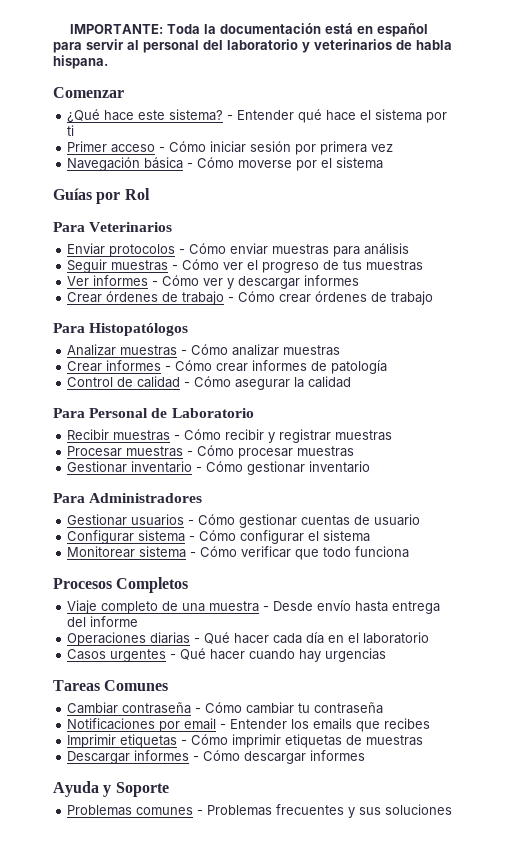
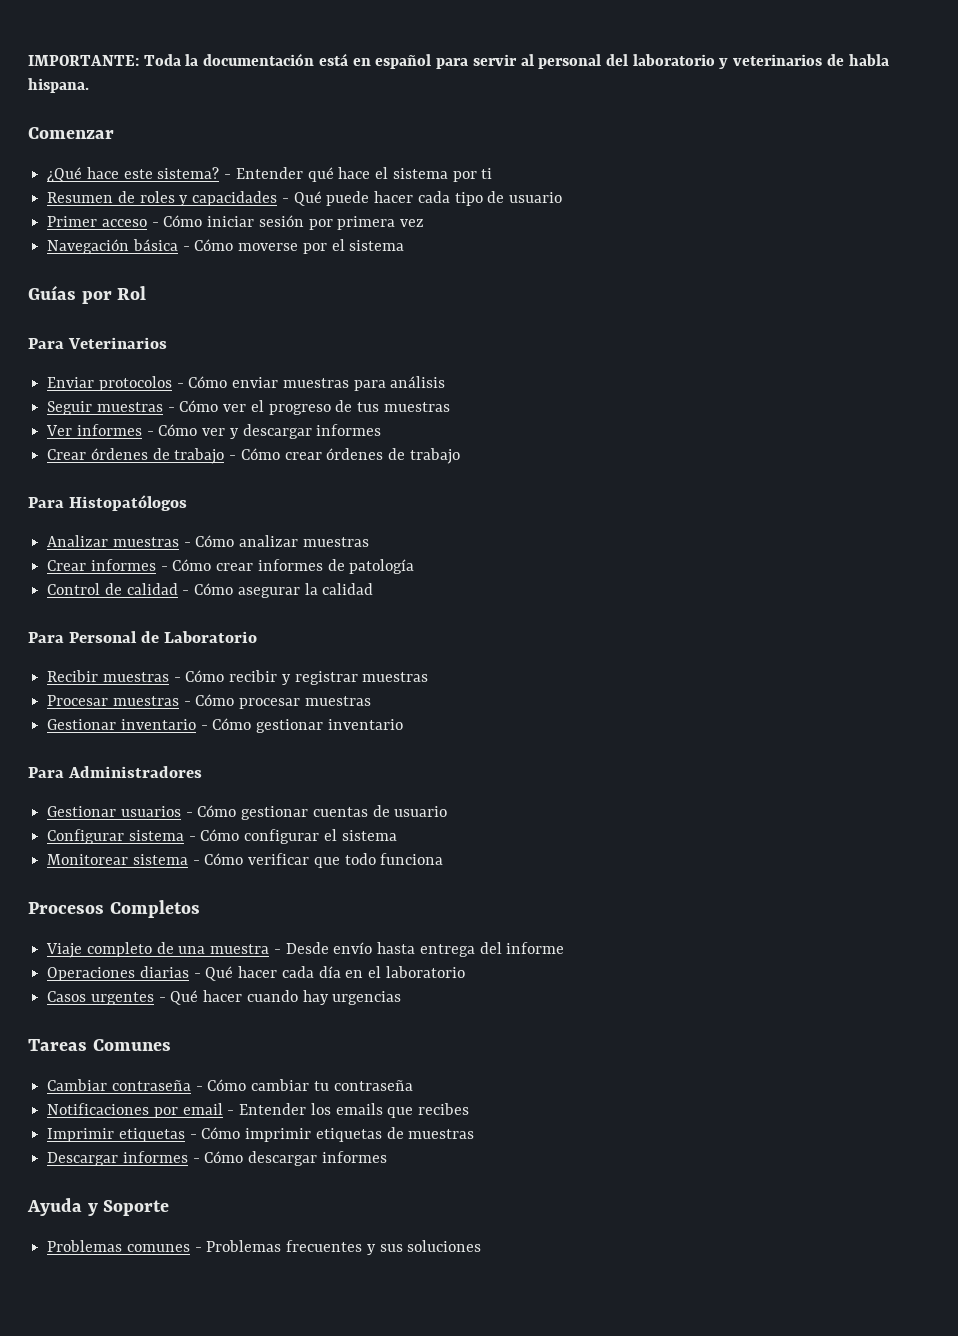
+ Resumen de roles y capacidades - Qué puede hacer cada tipo de usuario

